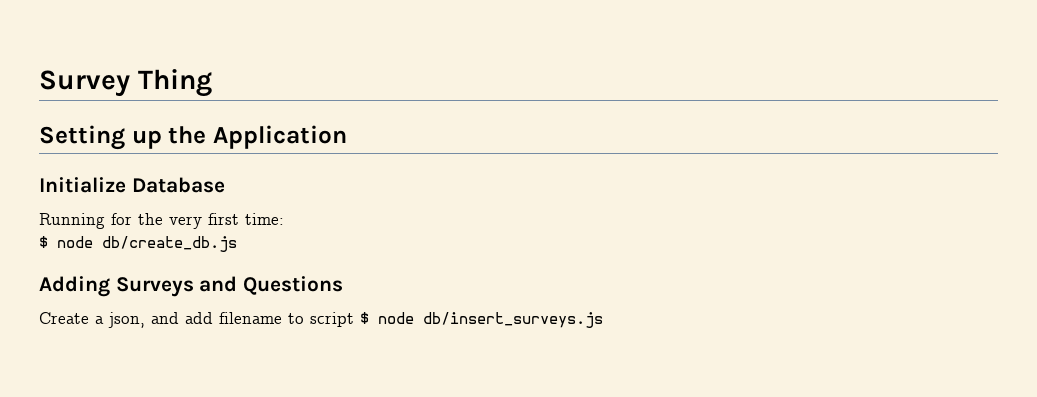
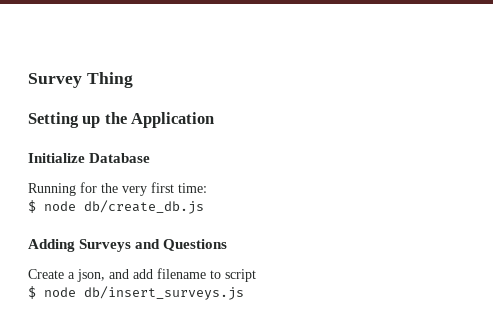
- Create a json, and add filename to script $ node db/insert_surveys.js
+ Create a json, and add filename to script
+ $ node db/insert_surveys.js

